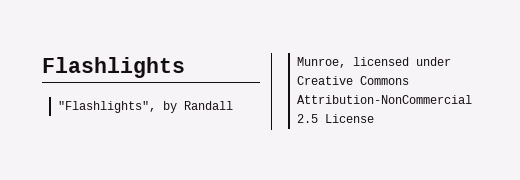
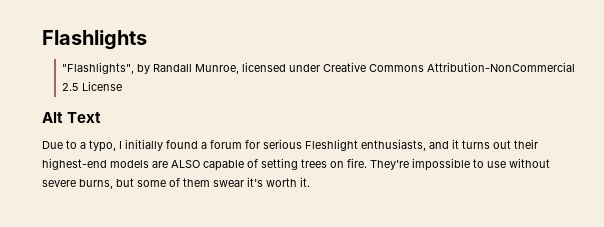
+ Alt Text
+ Due to a typo, I initially found a forum for serious Fleshlight enthusiasts, and it turns out their highest-end models are ALSO capable of setting trees on fire. They're impossible to use without severe burns, but some of them swear it's worth it.

